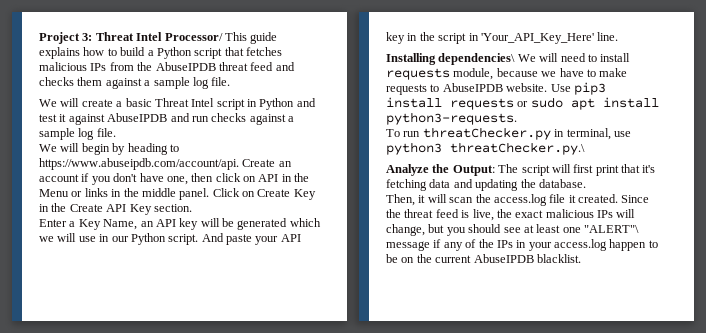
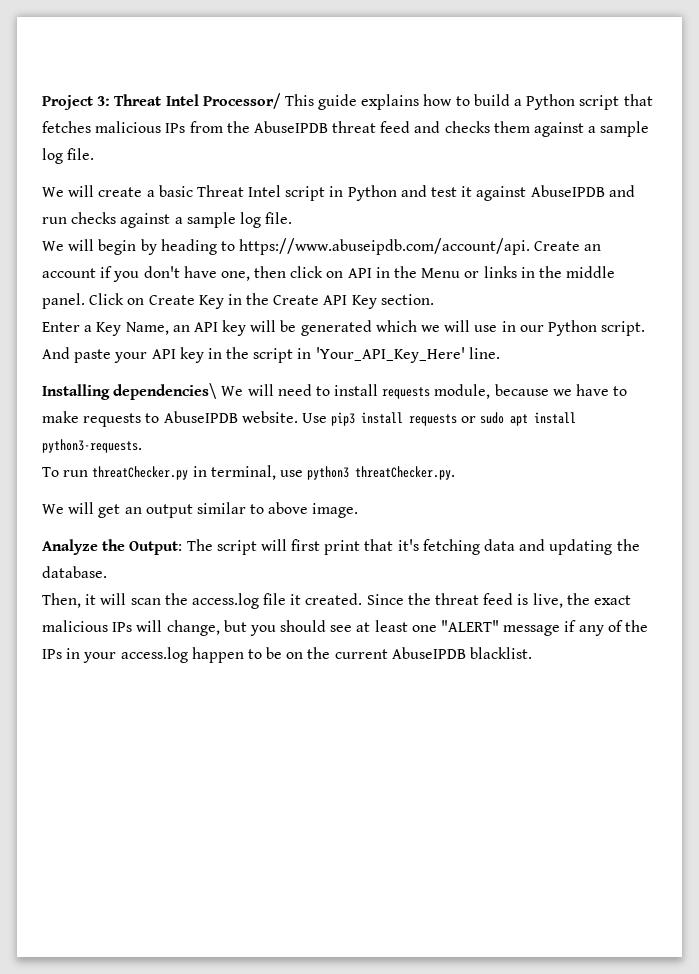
- To run threatChecker.py in terminal, use python3 threatChecker.py.\
+ To run threatChecker.py in terminal, use python3 threatChecker.py.
+ We will get an output similar to above image.
- Since the threat feed is live, the exact malicious IPs will change, but you should see at least one "ALERT"\ message if any of the IPs in your access.log happen to be on the current AbuseIPDB blacklist.
+ Since the threat feed is live, the exact malicious IPs will change, but you should see at least one "ALERT" message if any of the IPs in your access.log happen to be on the current AbuseIPDB blacklist.

